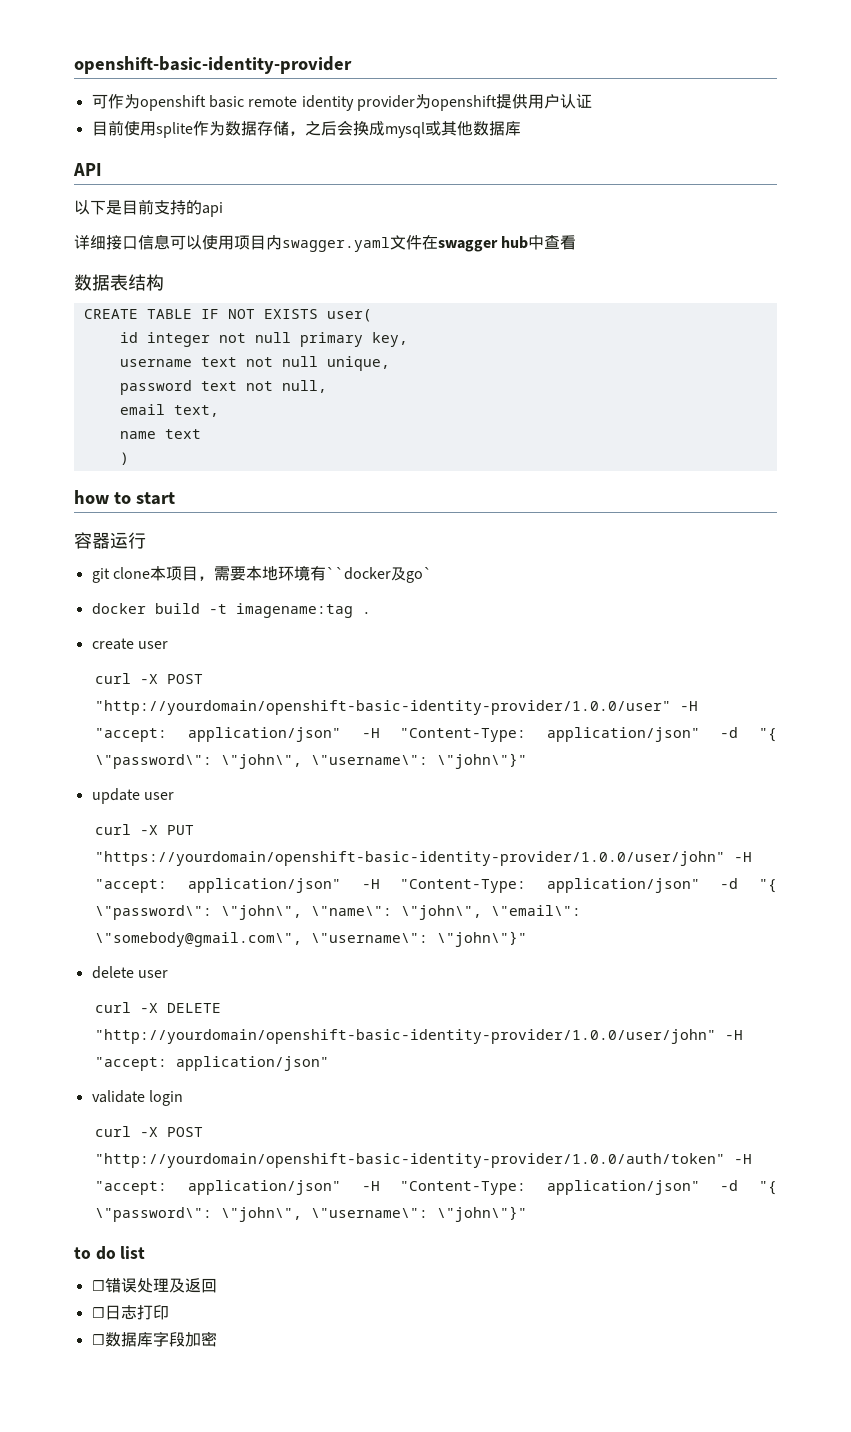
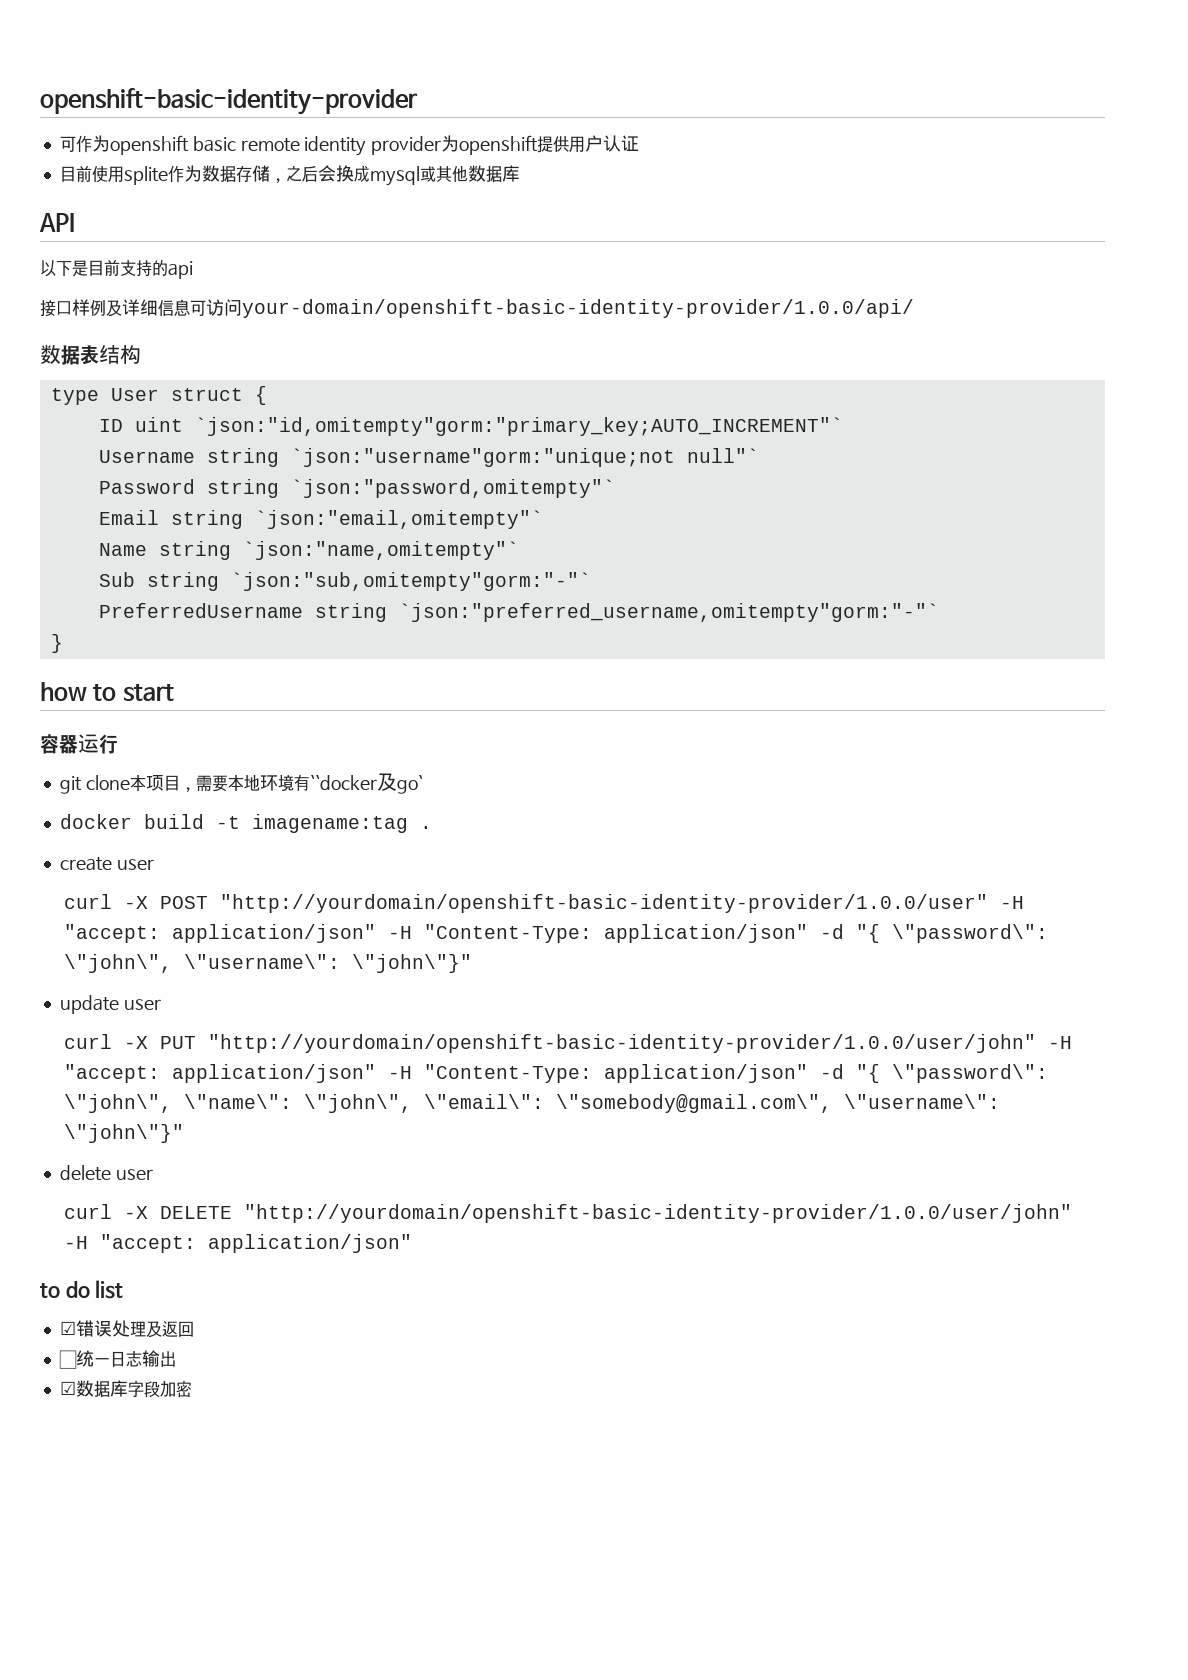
- 详细接口信息可以使用项目内swagger.yaml文件在swagger hub中查看
+ 接口样例及详细信息可访问your-domain/openshift-basic-identity-provider/1.0.0/api/
  数据表结构
- CREATE TABLE IF NOT EXISTS user(
- id integer not null primary key,
- username text not null unique,
- password text not null,
- email text,
- name text
- )
+ type User struct {
+ ID uint `json:"id,omitempty"gorm:"primary_key;AUTO_INCREMENT"`
+ Username string `json:"username"gorm:"unique;not null"`
+ Password string `json:"password,omitempty"`
+ Email string `json:"email,omitempty"`
+ Name string `json:"name,omitempty"`
+ Sub string `json:"sub,omitempty"gorm:"-"`
+ PreferredUsername string `json:"preferred_username,omitempty"gorm:"-"`
+ }
- curl -X PUT "https://yourdomain/openshift-basic-identity-provider/1.0.0/user/john" -H "accept: application/json" -H "Content-Type: application/json" -d "{ \"password\": \"john\", \"name\": \"john\", \"email\": \"somebody@gmail.com\", \"username\": \"john\"}"
+ curl -X PUT "http://yourdomain/openshift-basic-identity-provider/1.0.0/user/john" -H "accept: application/json" -H "Content-Type: application/json" -d "{ \"password\": \"john\", \"name\": \"john\", \"email\": \"somebody@gmail.com\", \"username\": \"john\"}"
- validate login
- curl -X POST "http://yourdomain/openshift-basic-identity-provider/1.0.0/auth/token" -H "accept: application/json" -H "Content-Type: application/json" -d "{ \"password\": \"john\", \"username\": \"john\"}"
- ☐错误处理及返回
+ ☑错误处理及返回
- ☐日志打印
- ☐数据库字段加密
+ ☐统一日志输出
+ ☑数据库字段加密

